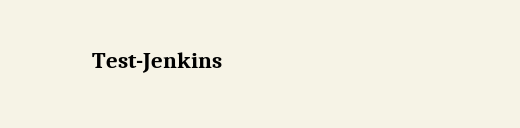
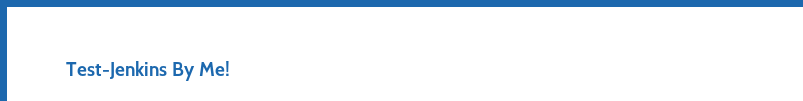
- Test-Jenkins
+ Test-Jenkins By Me!

